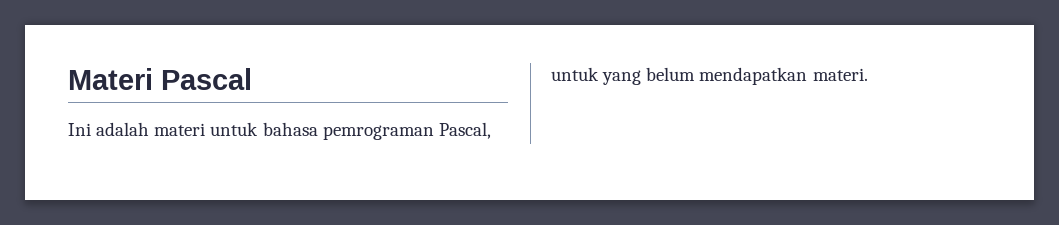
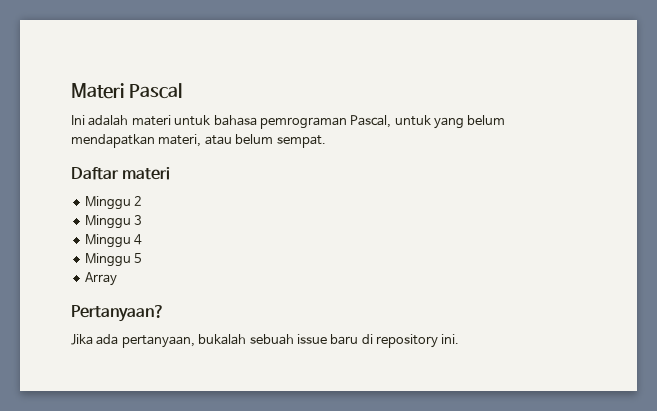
- Ini adalah materi untuk bahasa pemrograman Pascal, untuk yang belum mendapatkan materi.
+ Ini adalah materi untuk bahasa pemrograman Pascal, untuk yang belum mendapatkan materi, atau belum sempat.
+ Daftar materi
+ Minggu 2
+ Minggu 3
+ Minggu 4
+ Minggu 5
+ Array
+ Pertanyaan?
+ Jika ada pertanyaan, bukalah sebuah issue baru di repository ini.

